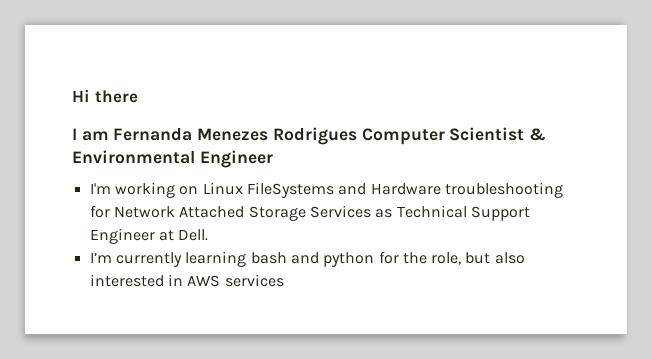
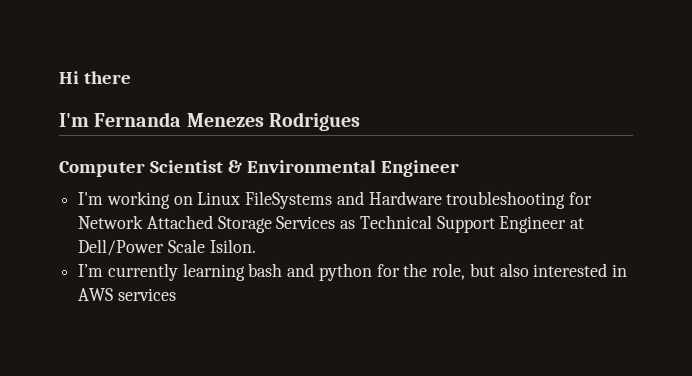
- I am Fernanda Menezes Rodrigues Computer Scientist & Environmental Engineer
+ I'm Fernanda Menezes Rodrigues
+ Computer Scientist & Environmental Engineer
- I'm working on Linux FileSystems and Hardware troubleshooting for Network Attached Storage Services as Technical Support Engineer at Dell.
+ I'm working on Linux FileSystems and Hardware troubleshooting for Network Attached Storage Services as Technical Support Engineer at Dell/Power Scale Isilon.

